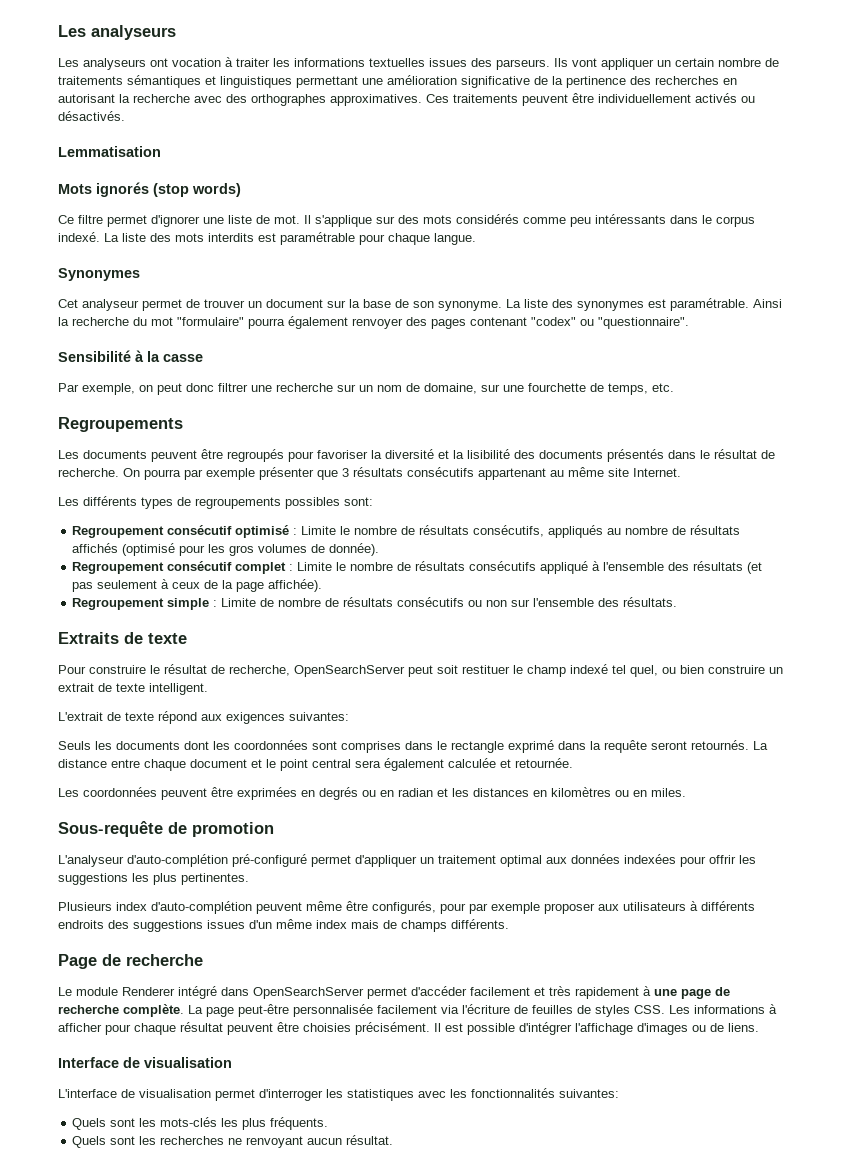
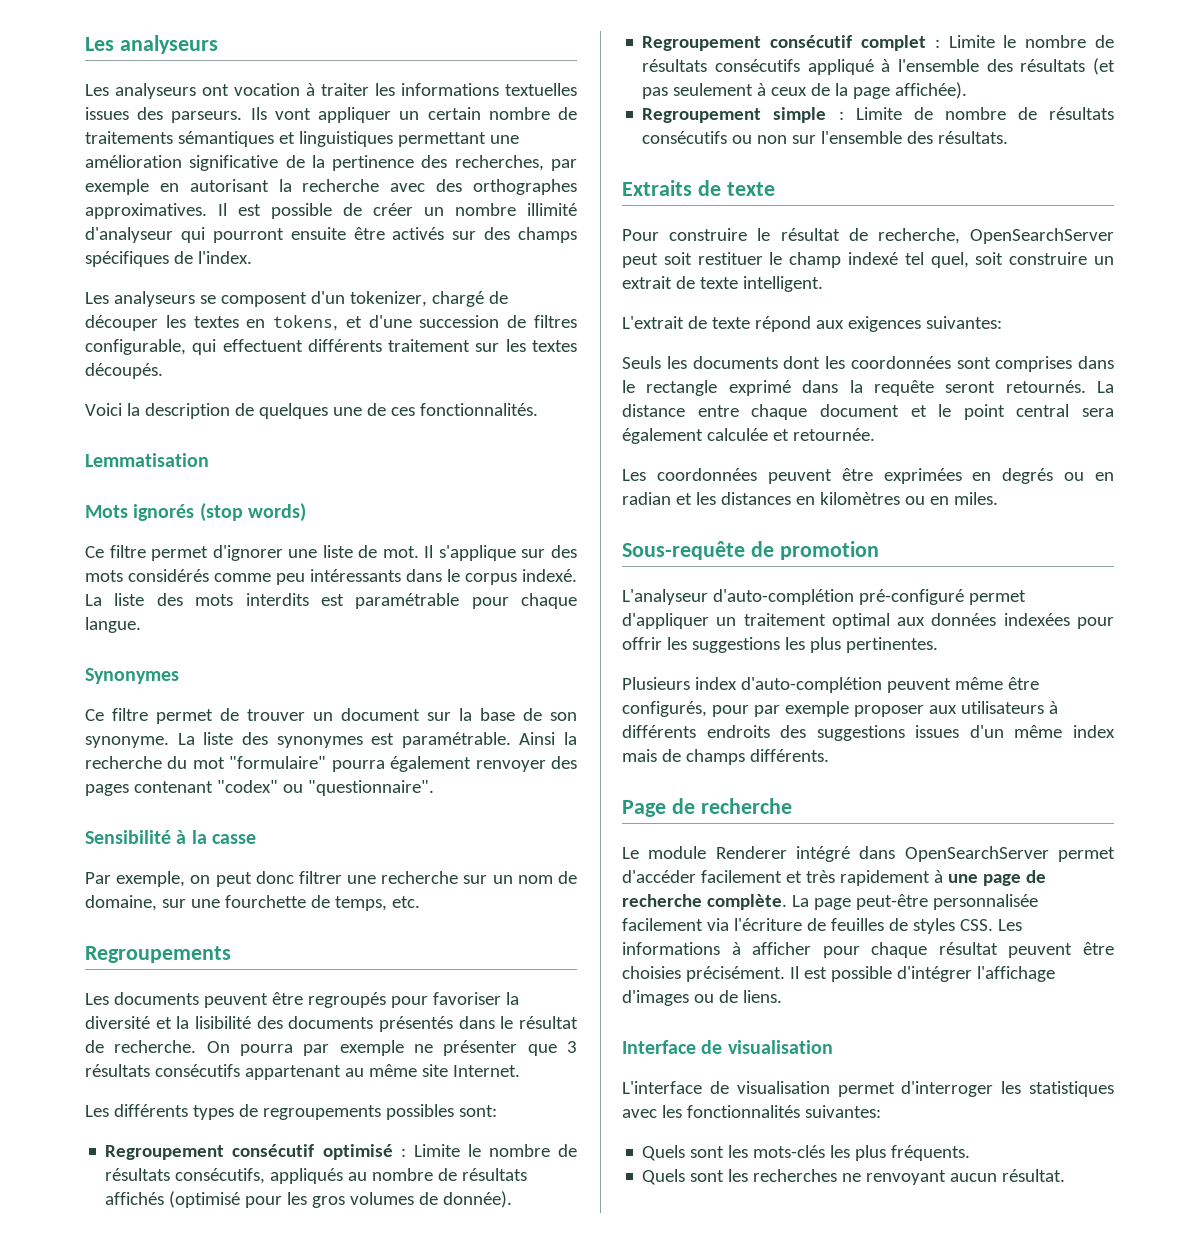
- Ils vont appliquer un certain nombre de traitements sémantiques et linguistiques permettant une amélioration significative de la pertinence des recherches en autorisant la recherche avec des orthographes approximatives.
+ Ils vont appliquer un certain nombre de traitements sémantiques et linguistiques permettant une amélioration significative de la pertinence des recherches, par exemple en autorisant la recherche avec des orthographes approximatives.
- Ces traitements peuvent être individuellement activés ou désactivés.
+ Il est possible de créer un nombre illimité d'analyseur qui pourront ensuite être activés sur des champs spécifiques de l'index.
+ Les analyseurs se composent d'un tokenizer, chargé de découper les textes en tokens, et d'une succession de filtres configurable, qui effectuent différents traitement sur les textes découpés.
+ Voici la description de quelques une de ces fonctionnalités.
- Cet analyseur permet de trouver un document sur la base de son synonyme.
+ Ce filtre permet de trouver un document sur la base de son synonyme.
- On pourra par exemple présenter que 3 résultats consécutifs appartenant au même site Internet.
+ On pourra par exemple ne présenter que 3 résultats consécutifs appartenant au même site Internet.
- Pour construire le résultat de recherche, OpenSearchServer peut soit restituer le champ indexé tel quel, ou bien construire un extrait de texte intelligent.
+ Pour construire le résultat de recherche, OpenSearchServer peut soit restituer le champ indexé tel quel, soit construire un extrait de texte intelligent.

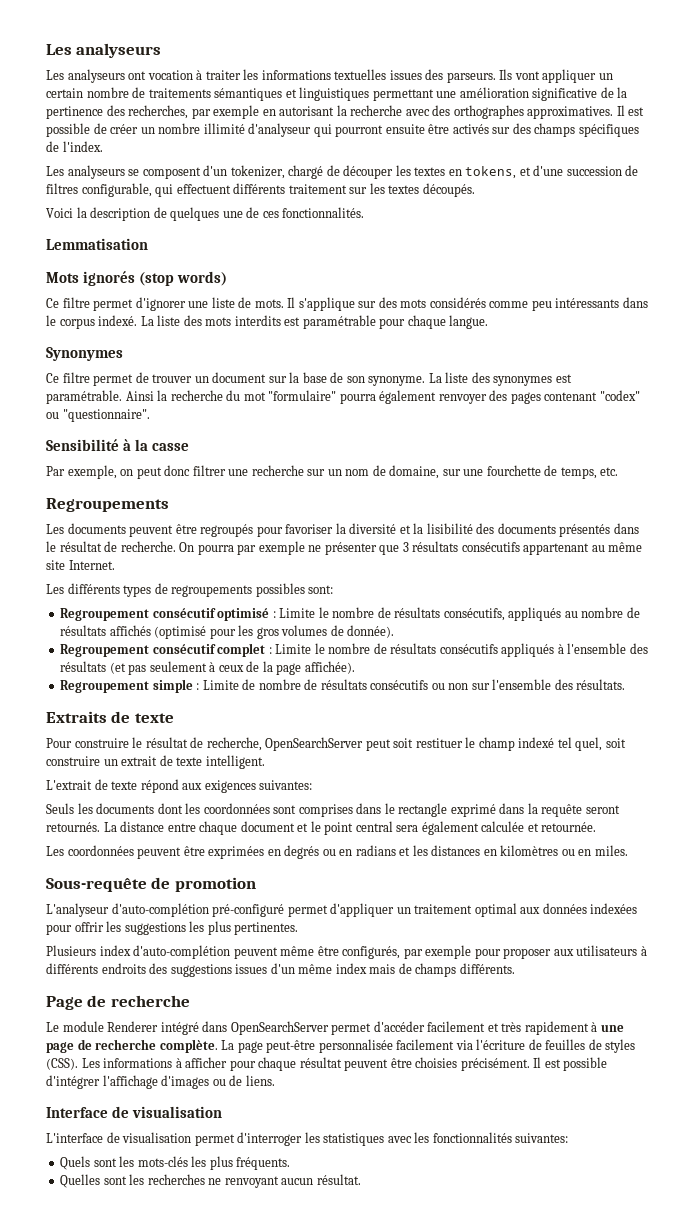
- Ce filtre permet d'ignorer une liste de mot.
+ Ce filtre permet d'ignorer une liste de mots.
- Regroupement consécutif complet : Limite le nombre de résultats consécutifs appliqué à l'ensemble des résultats (et pas seulement à ceux de la page affichée).
+ Regroupement consécutif complet : Limite le nombre de résultats consécutifs appliqués à l'ensemble des résultats (et pas seulement à ceux de la page affichée).
- Les coordonnées peuvent être exprimées en degrés ou en radian et les distances en kilomètres ou en miles.
+ Les coordonnées peuvent être exprimées en degrés ou en radians et les distances en kilomètres ou en miles.
- Plusieurs index d'auto-complétion peuvent même être configurés, pour par exemple proposer aux utilisateurs à différents endroits des suggestions issues d'un même index mais de champs différents.
+ Plusieurs index d'auto-complétion peuvent même être configurés, par exemple pour proposer aux utilisateurs à différents endroits des suggestions issues d'un même index mais de champs différents.
- La page peut-être personnalisée facilement via l'écriture de feuilles de styles CSS. Les informations à afficher pour chaque résultat peuvent être choisies précisément.
+ La page peut-être personnalisée facilement via l'écriture de feuilles de styles (CSS). Les informations à afficher pour chaque résultat peuvent être choisies précisément.
- Quels sont les recherches ne renvoyant aucun résultat.
+ Quelles sont les recherches ne renvoyant aucun résultat.

